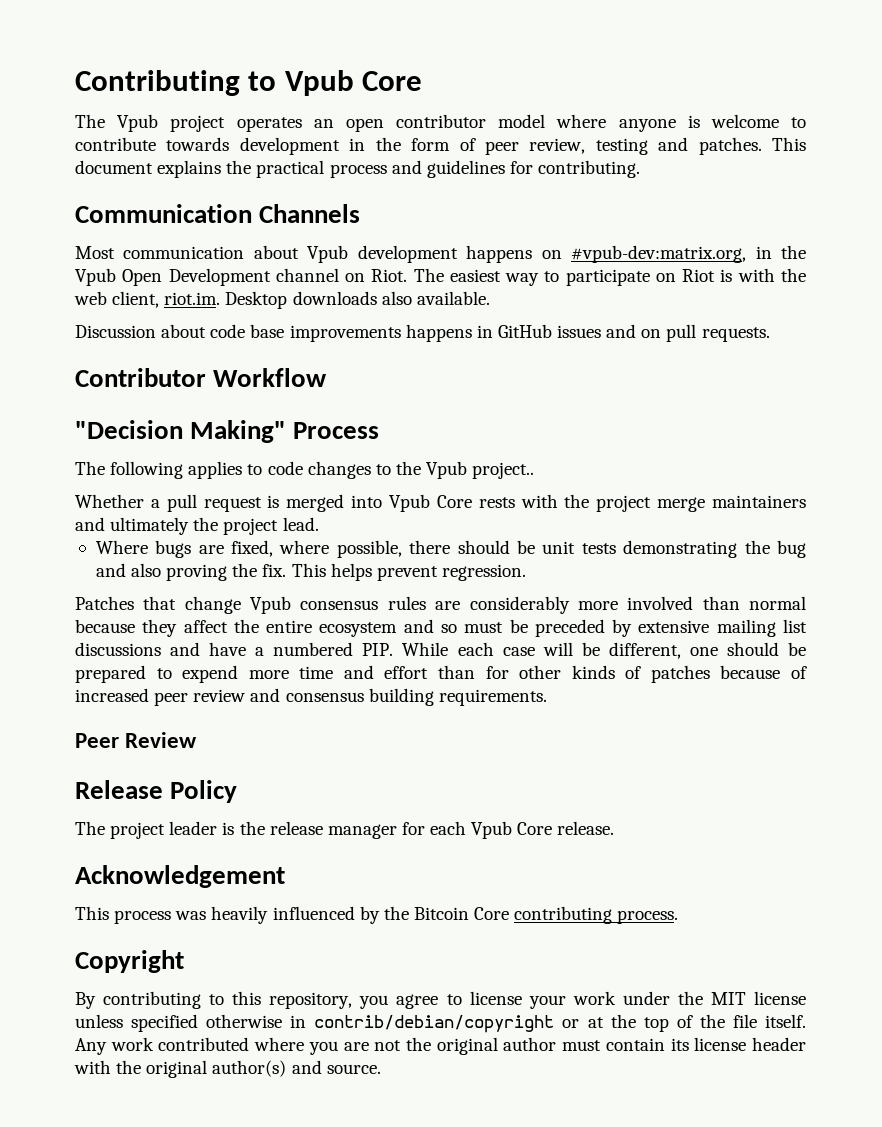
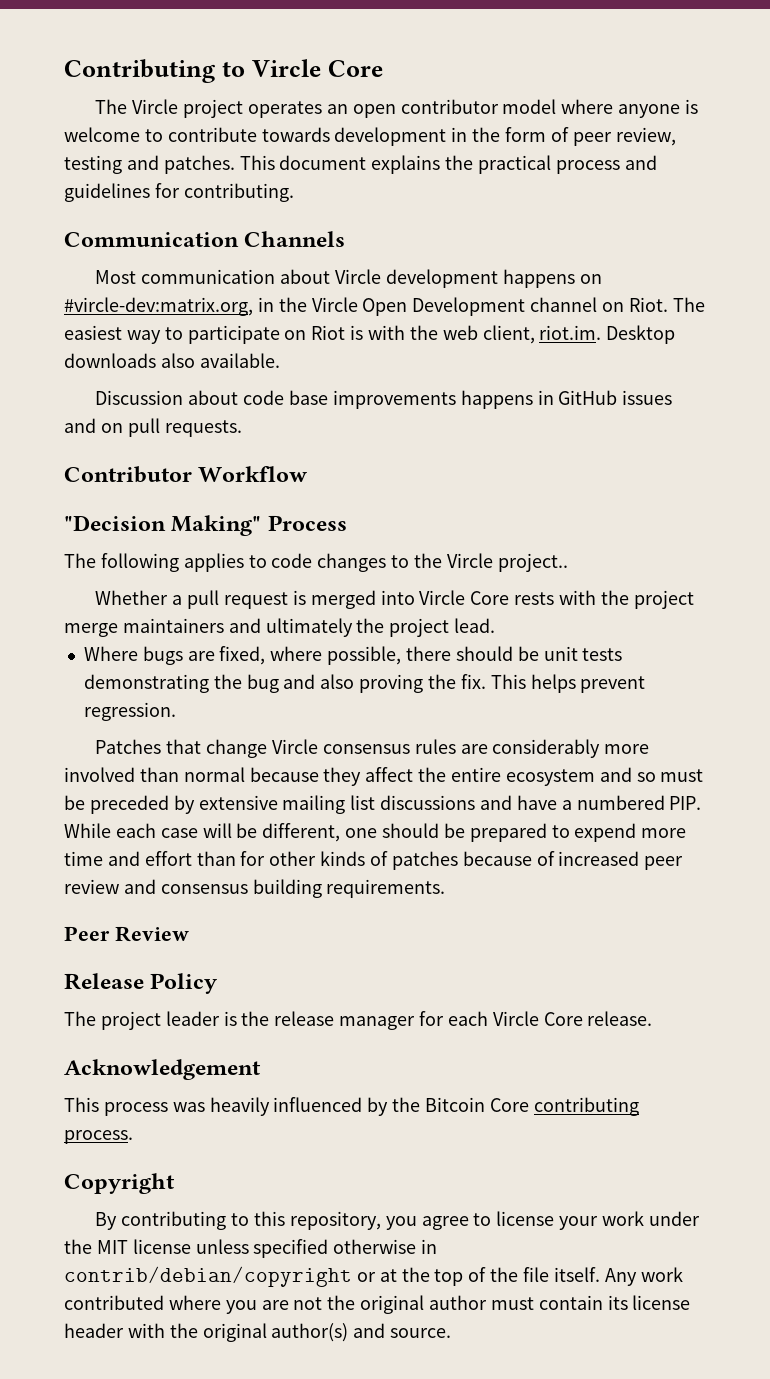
- Contributing to Vpub Core
+ Contributing to Vircle Core
- The Vpub project operates an open contributor model where anyone is welcome to contribute towards development in the form of peer review, testing and patches.
+ The Vircle project operates an open contributor model where anyone is welcome to contribute towards development in the form of peer review, testing and patches.
- Most communication about Vpub development happens on #vpub-dev:matrix.org, in the Vpub Open Development channel on Riot.
+ Most communication about Vircle development happens on #vircle-dev:matrix.org, in the Vircle Open Development channel on Riot.
- The following applies to code changes to the Vpub project..
+ The following applies to code changes to the Vircle project..
- Whether a pull request is merged into Vpub Core rests with the project merge maintainers and ultimately the project lead.
+ Whether a pull request is merged into Vircle Core rests with the project merge maintainers and ultimately the project lead.
- Patches that change Vpub consensus rules are considerably more involved than normal because they affect the entire ecosystem and so must be preceded by extensive mailing list discussions and have a numbered PIP. While each case will be different, one should be prepared to expend more time and effort than for other kinds of patches because of increased peer review and consensus building requirements.
+ Patches that change Vircle consensus rules are considerably more involved than normal because they affect the entire ecosystem and so must be preceded by extensive mailing list discussions and have a numbered PIP. While each case will be different, one should be prepared to expend more time and effort than for other kinds of patches because of increased peer review and consensus building requirements.
- The project leader is the release manager for each Vpub Core release.
+ The project leader is the release manager for each Vircle Core release.

